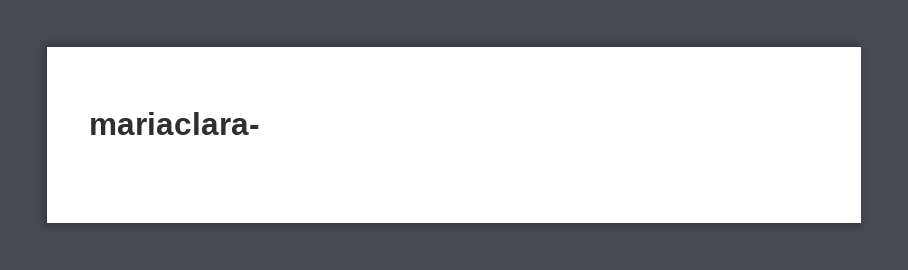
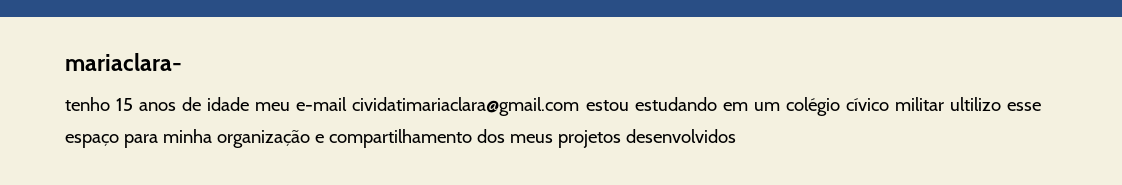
+ tenho 15 anos de idade meu e-mail cividatimariaclara@gmail.com estou estudando em um colégio cívico militar ultilizo esse espaço para minha organização e compartilhamento dos meus projetos desenvolvidos

